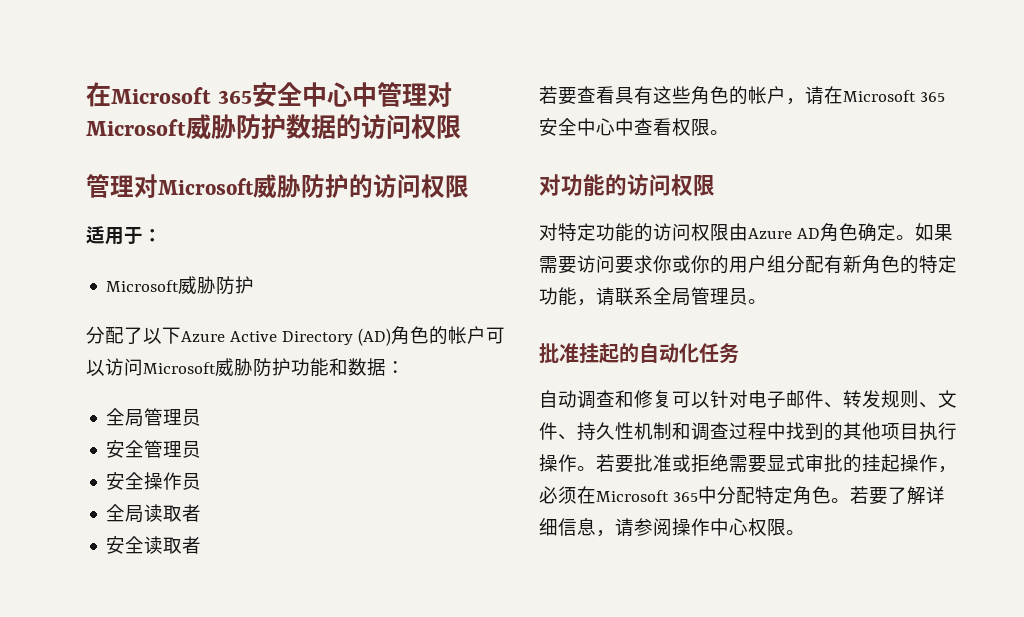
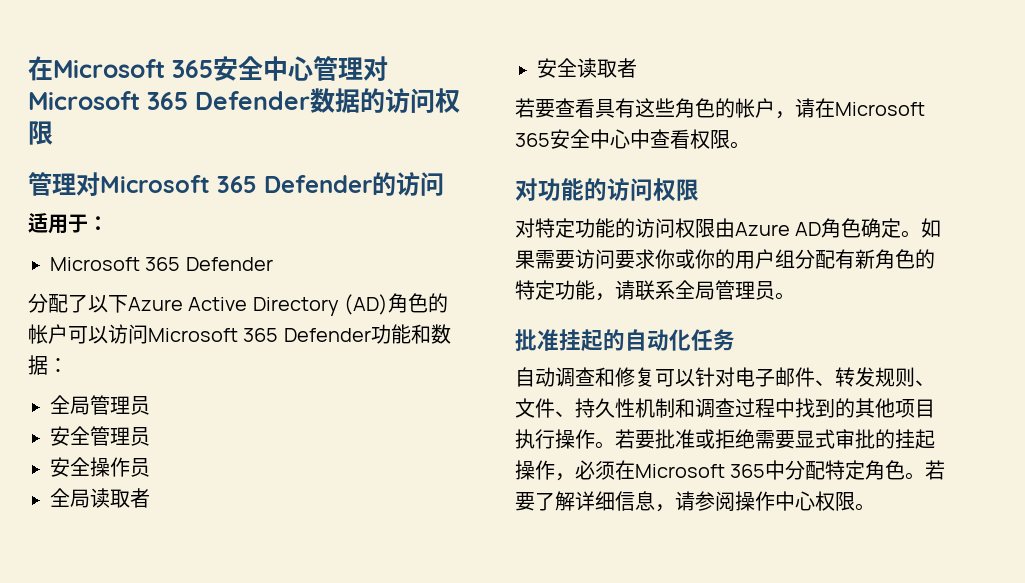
- 在Microsoft 365安全中心中管理对Microsoft威胁防护数据的访问权限
+ 在Microsoft 365安全中心管理对Microsoft 365 Defender数据的访问权限
- 管理对Microsoft威胁防护的访问权限
+ 管理对Microsoft 365 Defender的访问
  适用于：
- Microsoft威胁防护
+ Microsoft 365 Defender
- 分配了以下Azure Active Directory (AD)角色的帐户可以访问Microsoft威胁防护功能和数据：
+ 分配了以下Azure Active Directory (AD)角色的帐户可以访问Microsoft 365 Defender功能和数据：

